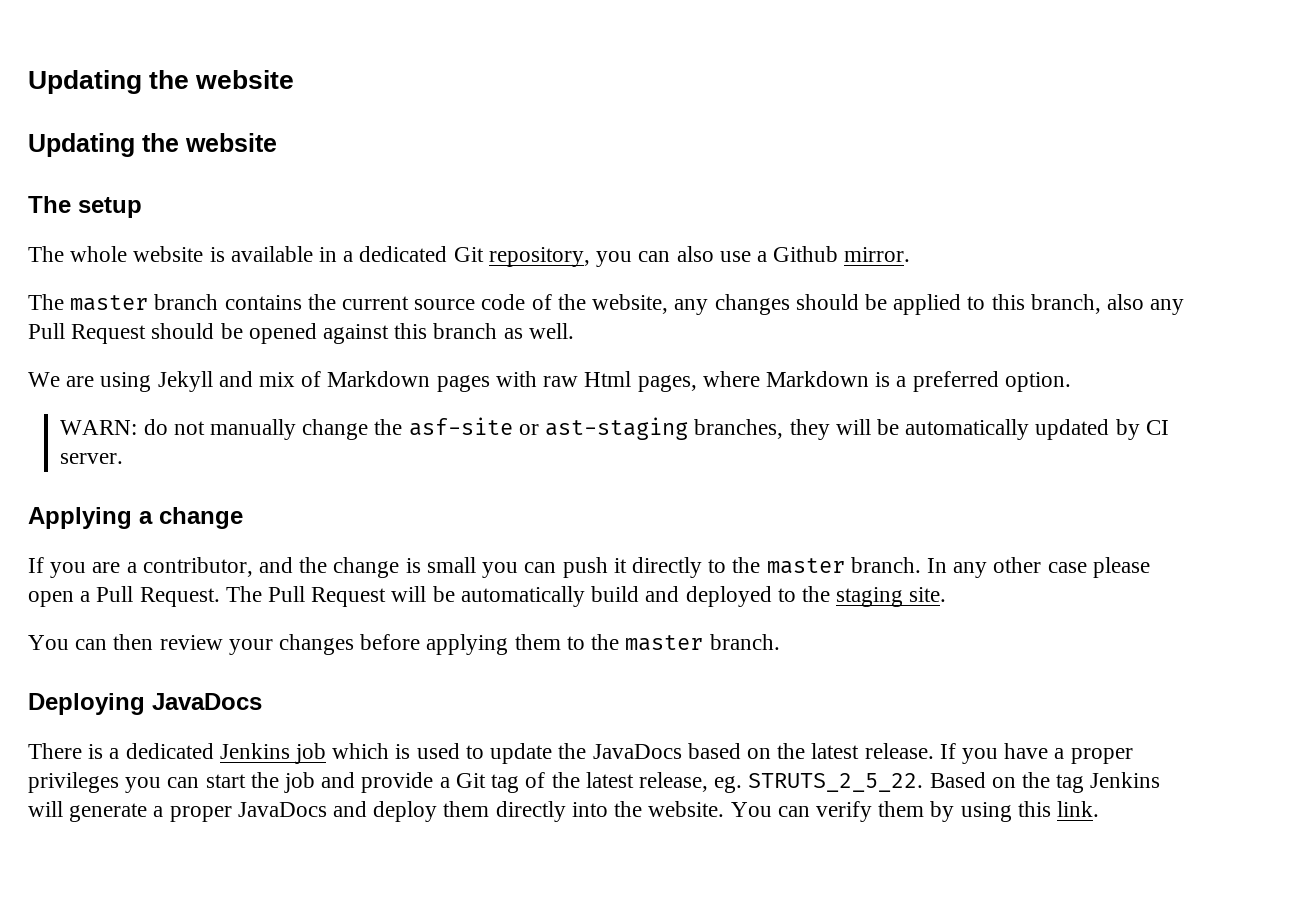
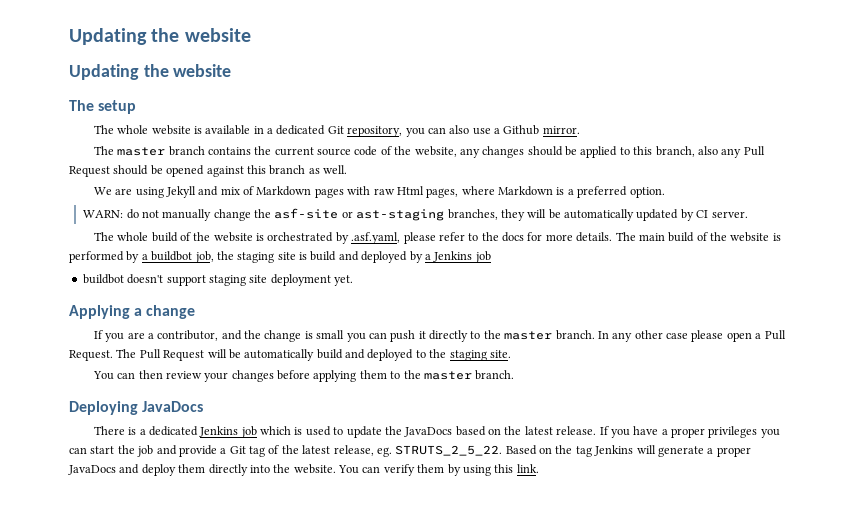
+ The whole build of the website is orchestrated by .asf.yaml, please refer to the docs for more details. The main build of the website is performed by a buildbot job, the staging site is build and deployed by a Jenkins job
+ buildbot doesn't support staging site deployment yet.

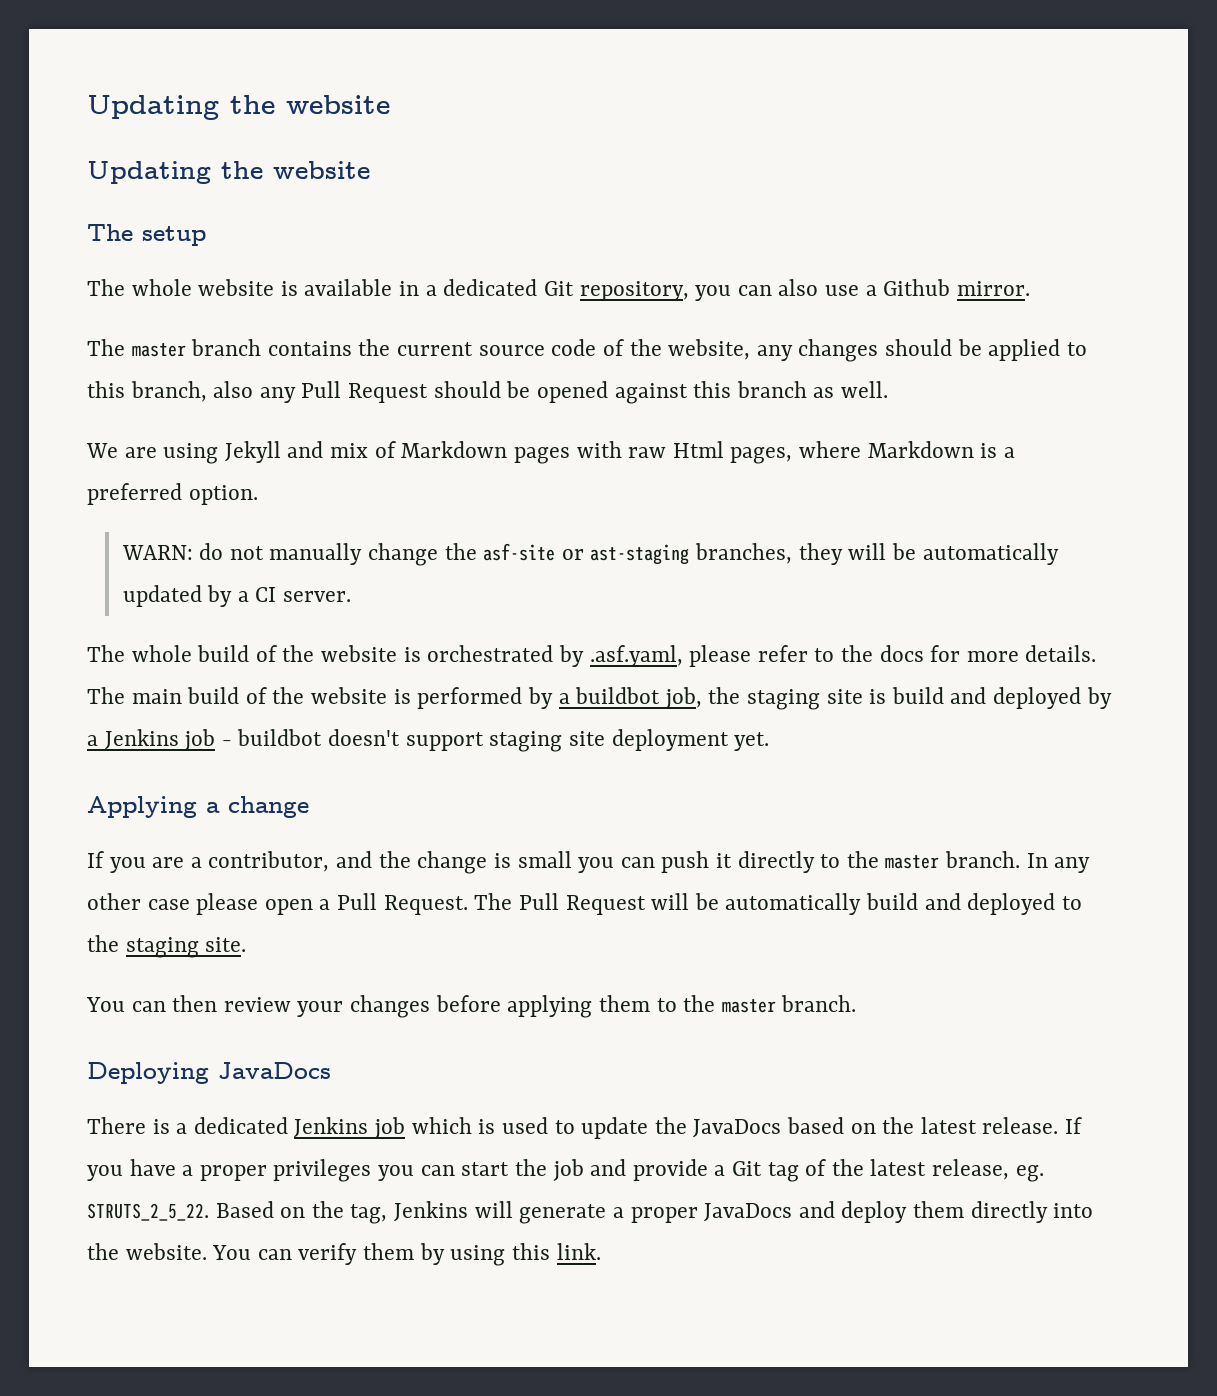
- WARN: do not manually change the asf-site or ast-staging branches, they will be automatically updated by CI server.
+ WARN: do not manually change the asf-site or ast-staging branches, they will be automatically updated by a CI server.
- The main build of the website is performed by a buildbot job, the staging site is build and deployed by a Jenkins job
- buildbot doesn't support staging site deployment yet.
+ The main build of the website is performed by a buildbot job, the staging site is build and deployed by a Jenkins job - buildbot doesn't support staging site deployment yet.
- Based on the tag Jenkins will generate a proper JavaDocs and deploy them directly into the website.
+ Based on the tag, Jenkins will generate a proper JavaDocs and deploy them directly into the website.

